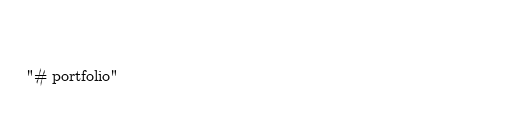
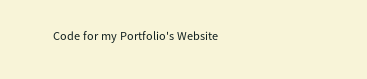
- "# portfolio"
+ Code for my Portfolio's Website

